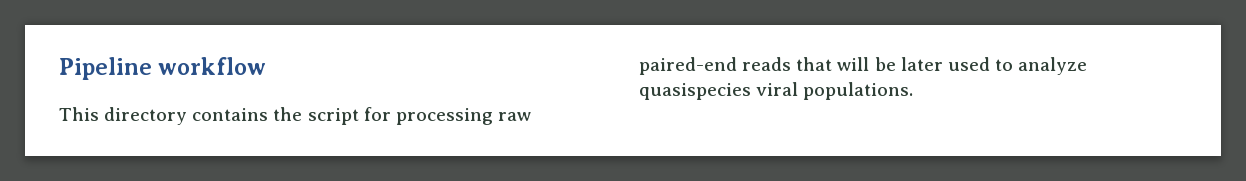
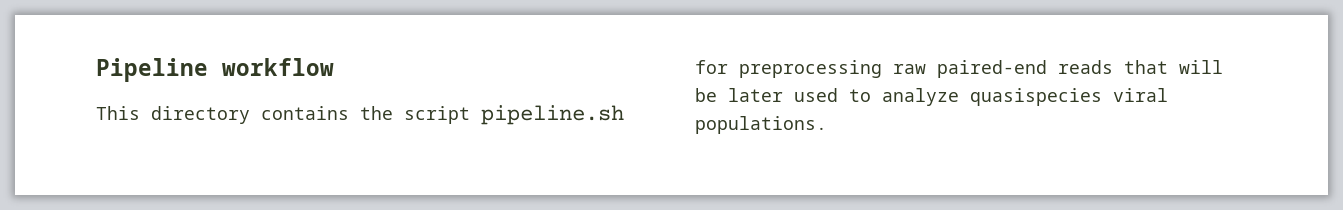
- This directory contains the script for processing raw paired-end reads that will be later used to analyze quasispecies viral populations.
+ This directory contains the script pipeline.sh for preprocessing raw paired-end reads that will be later used to analyze quasispecies viral populations.

